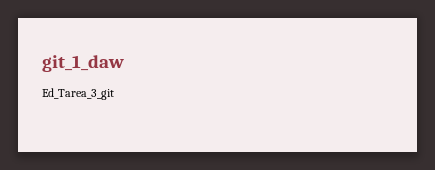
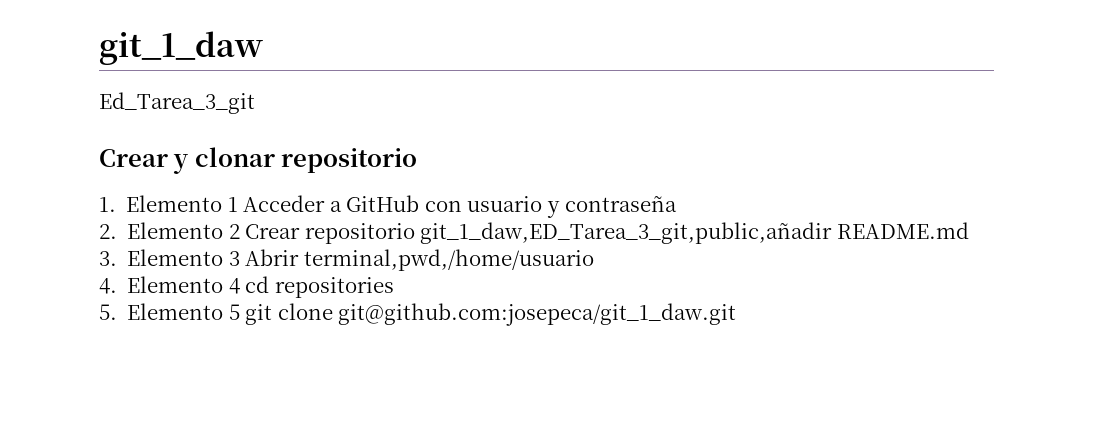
+ Crear y clonar repositorio
+ 1. Elemento 1 Acceder a GitHub con usuario y contraseña
+ 2. Elemento 2 Crear repositorio git_1_daw,ED_Tarea_3_git,public,añadir README.md
+ 3. Elemento 3 Abrir terminal,pwd,/home/usuario
+ 4. Elemento 4 cd repositories
+ 5. Elemento 5 git clone git@github.com:josepeca/git_1_daw.git

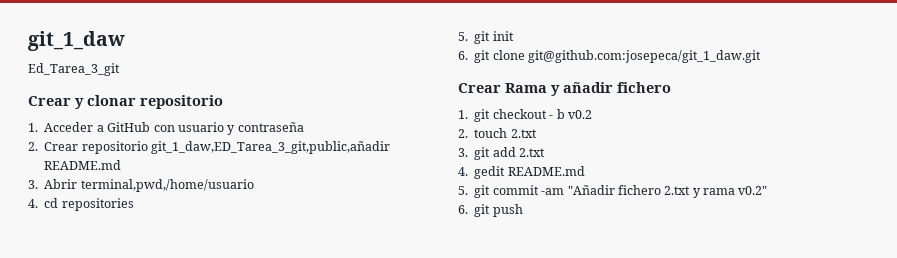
- 1. Elemento 1 Acceder a GitHub con usuario y contraseña
+ 1. Acceder a GitHub con usuario y contraseña
- 2. Elemento 2 Crear repositorio git_1_daw,ED_Tarea_3_git,public,añadir README.md
+ 2. Crear repositorio git_1_daw,ED_Tarea_3_git,public,añadir README.md
- 3. Elemento 3 Abrir terminal,pwd,/home/usuario
+ 3. Abrir terminal,pwd,/home/usuario
- 4. Elemento 4 cd repositories
+ 4. cd repositories
- 5. Elemento 5 git clone git@github.com:josepeca/git_1_daw.git
+ 5. git init
+ 6. git clone git@github.com:josepeca/git_1_daw.git
+ Crear Rama y añadir fichero
+ 1. git checkout - b v0.2
+ 2. touch 2.txt
+ 3. git add 2.txt
+ 4. gedit README.md
+ 5. git commit -am "Añadir fichero 2.txt y rama v0.2"
+ 6. git push

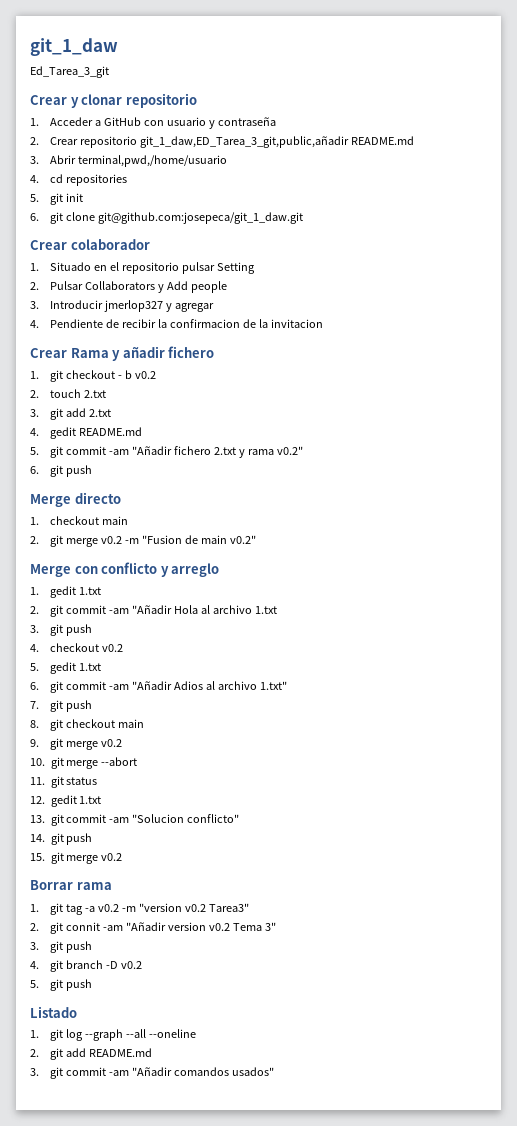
+ Crear colaborador
+ 1. Situado en el repositorio pulsar Setting
+ 2. Pulsar Collaborators y Add people
+ 3. Introducir jmerlop327 y agregar
+ 4. Pendiente de recibir la confirmacion de la invitacion
+ Merge directo
+ 1. checkout main
+ 2. git merge v0.2 -m "Fusion de main v0.2"
+ Merge con conflicto y arreglo
+ 1. gedit 1.txt
+ 2. git commit -am "Añadir Hola al archivo 1.txt
+ 3. git push
+ 4. checkout v0.2
+ 5. gedit 1.txt
+ 6. git commit -am "Añadir Adios al archivo 1.txt"
+ 7. git push
+ 8. git checkout main
+ 9. git merge v0.2
+ 10. git merge --abort
+ 11. git status
+ 12. gedit 1.txt
+ 13. git commit -am "Solucion conflicto"
+ 14. git push
+ 15. git merge v0.2
+ Borrar rama
+ 1. git tag -a v0.2 -m "version v0.2 Tarea3"
+ 2. git connit -am "Añadir version v0.2 Tema 3"
+ 3. git push
+ 4. git branch -D v0.2
+ 5. git push
+ Listado
+ 1. git log --graph --all --oneline
+ 2. git add README.md
+ 3. git commit -am "Añadir comandos usados"

